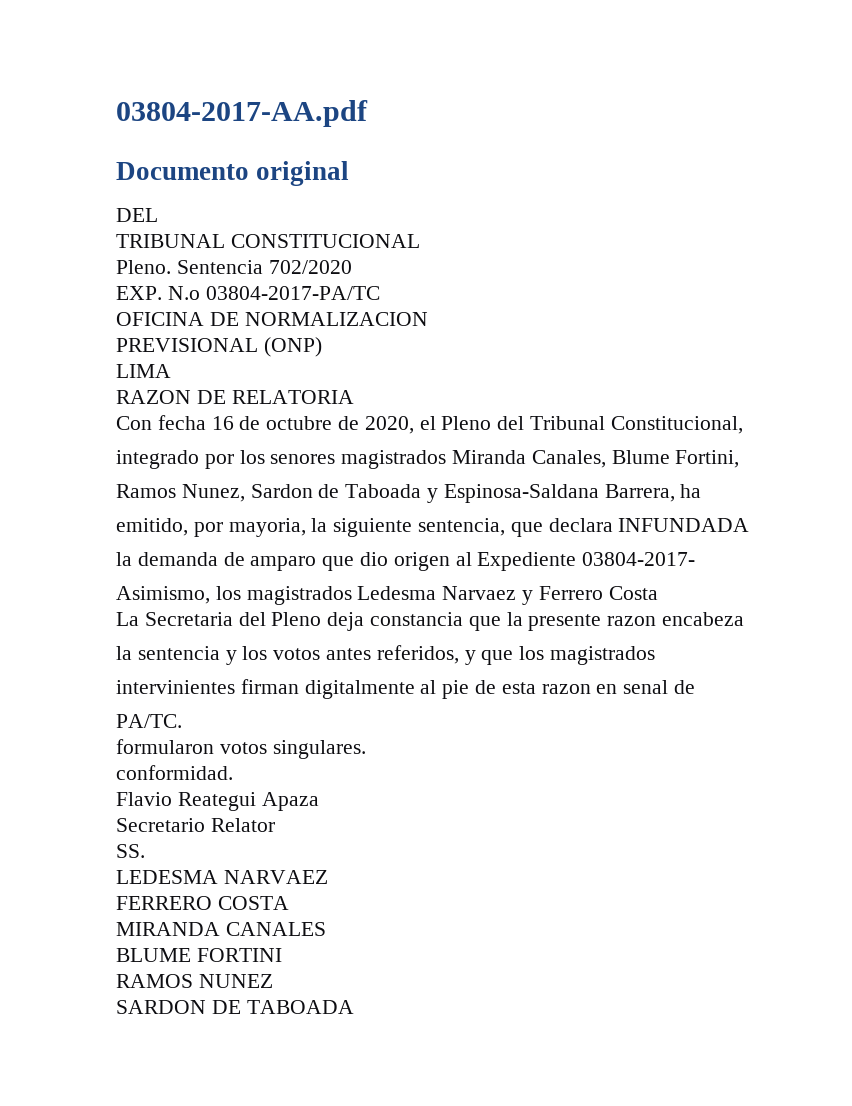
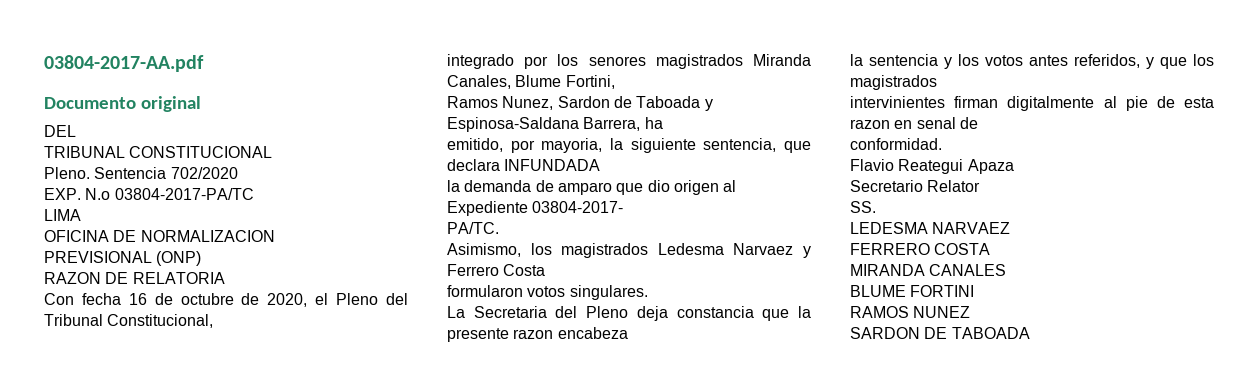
+ LIMA
- LIMA
+ PA/TC.
+ formularon votos singulares.
- PA/TC.
- formularon votos singulares.

